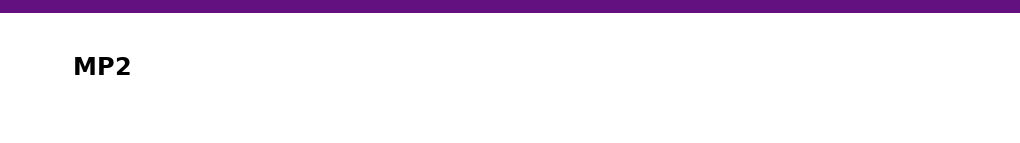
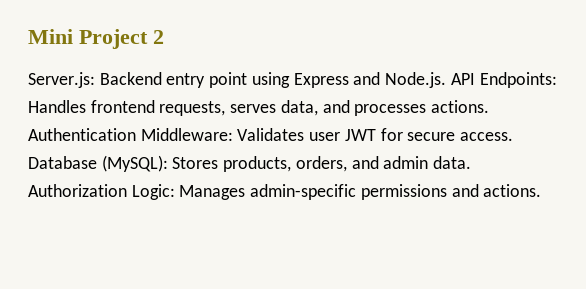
- MP2
+ Mini Project 2
+ Server.js: Backend entry point using Express and Node.js. API Endpoints: Handles frontend requests, serves data, and processes actions. Authentication Middleware: Validates user JWT for secure access. Database (MySQL): Stores products, orders, and admin data. Authorization Logic: Manages admin-specific permissions and actions.

